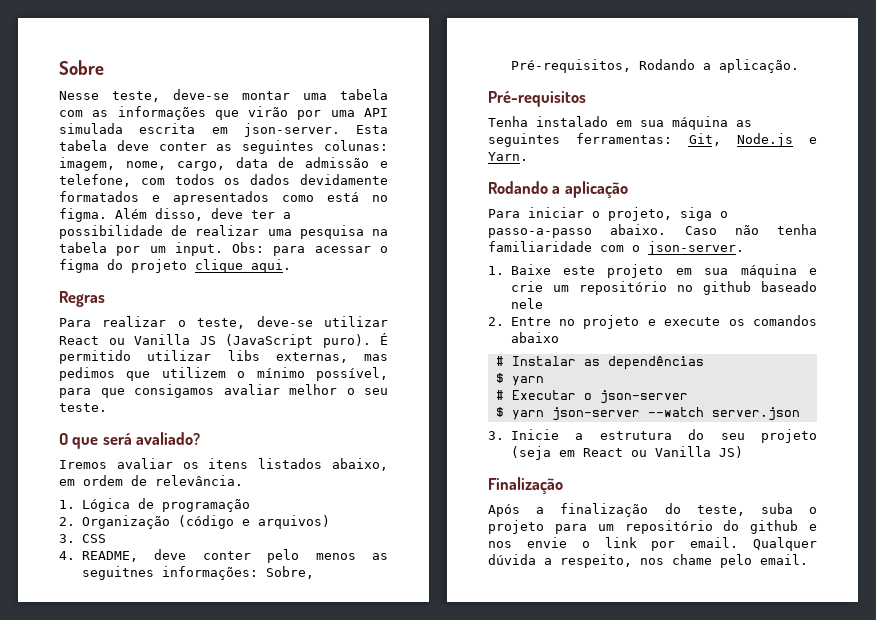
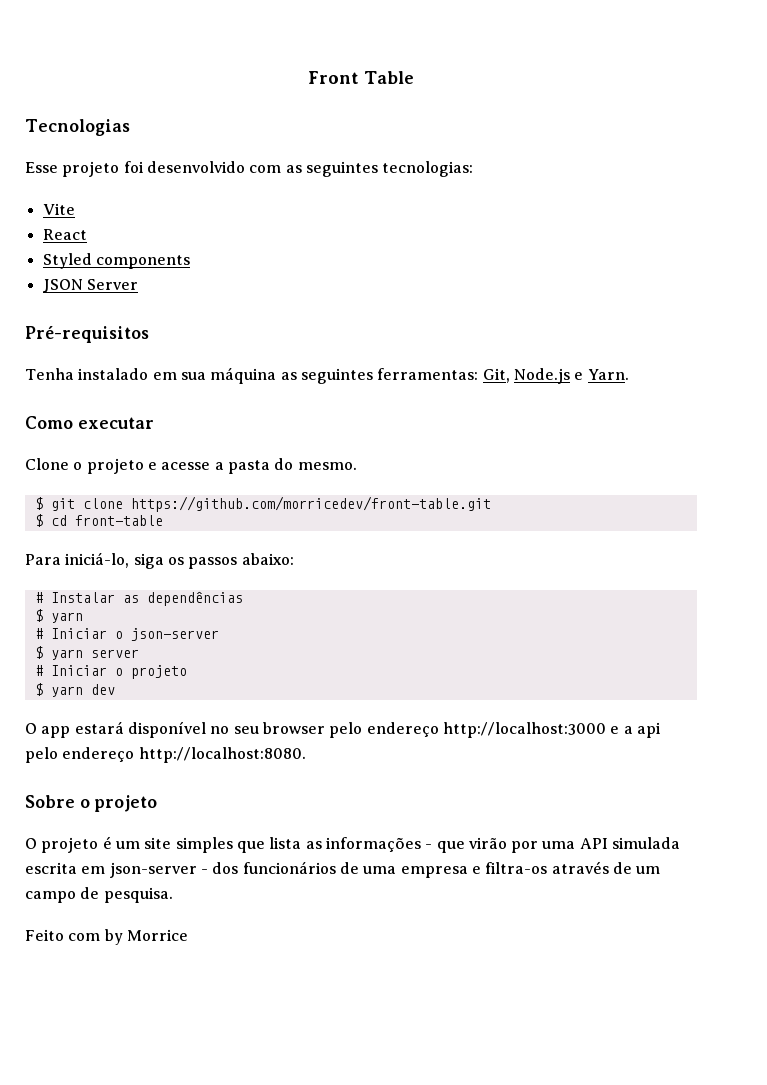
- Sobre
- Nesse teste, deve-se montar uma tabela com as informações que virão por uma API simulada escrita em json-server. Esta tabela deve conter as seguintes colunas: imagem, nome, cargo, data de admissão e telefone, com todos os dados devidamente formatados e apresentados como está no figma. Além disso, deve ter a possibilidade de realizar uma pesquisa na tabela por um input. Obs: para acessar o figma do projeto clique aqui.
- Regras
- Para realizar o teste, deve-se utilizar React ou Vanilla JS (JavaScript puro). É permitido utilizar libs externas, mas pedimos que utilizem o mínimo possível, para que consigamos avaliar melhor o seu teste.
- O que será avaliado?
- Iremos avaliar os itens listados abaixo, em ordem de relevância.
- 1. Lógica de programação
- 2. Organização (código e arquivos)
- 3. CSS
- 4. README, deve conter pelo menos as seguitnes informações: Sobre, Pré-requisitos, Rodando a aplicação.
+ Front Table
+ Tecnologias
+ Esse projeto foi desenvolvido com as seguintes tecnologias:
+ Vite
+ React
+ Styled components
+ JSON Server
- Rodando a aplicação
- Para iniciar o projeto, siga o passo-a-passo abaixo. Caso não tenha familiaridade com o json-server.
- 1. Baixe este projeto em sua máquina e crie um repositório no github baseado nele
- 2. Entre no projeto e execute os comandos abaixo
+ Como executar
+ Clone o projeto e acesse a pasta do mesmo.
+ $ git clone https://github.com/morricedev/front-table.git
+ $ cd front-table
+ Para iniciá-lo, siga os passos abaixo:
- # Executar o json-server
+ # Iniciar o json-server
- $ yarn json-server --watch server.json
- 3. Inicie a estrutura do seu projeto (seja em React ou Vanilla JS)
- Finalização
- Após a finalização do teste, suba o projeto para um repositório do github e nos envie o link por email. Qualquer dúvida a respeito, nos chame pelo email.
+ $ yarn server
+ # Iniciar o projeto
+ $ yarn dev
+ O app estará disponível no seu browser pelo endereço http://localhost:3000 e a api pelo endereço http://localhost:8080.
+ Sobre o projeto
+ O projeto é um site simples que lista as informações - que virão por uma API simulada escrita em json-server - dos funcionários de uma empresa e filtra-os através de um campo de pesquisa.
+ Feito com by Morrice

